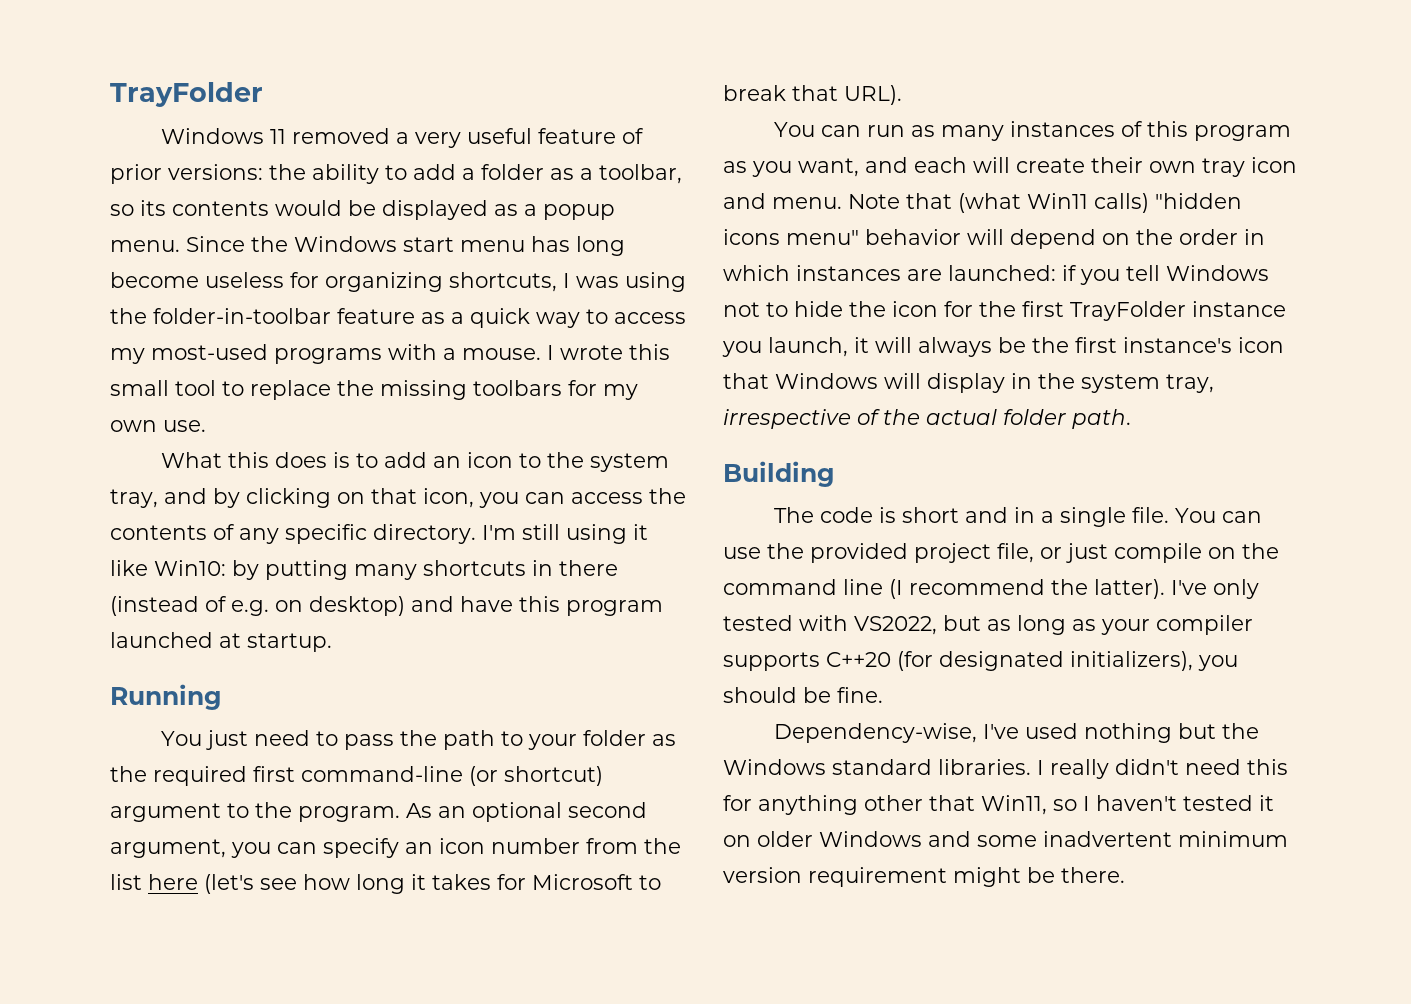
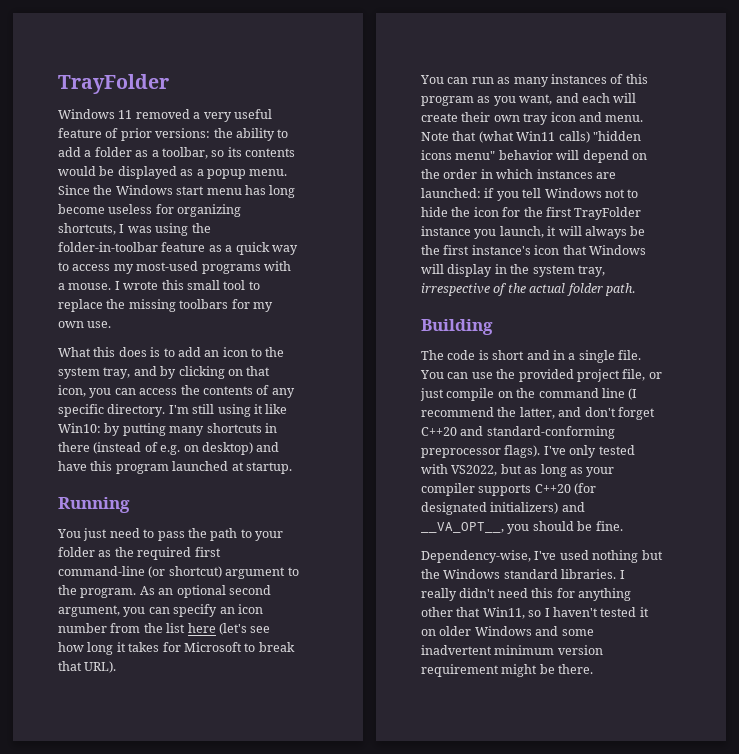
- You can use the provided project file, or just compile on the command line (I recommend the latter).
+ You can use the provided project file, or just compile on the command line (I recommend the latter, and don't forget C++20 and standard-conforming preprocessor flags).
- I've only tested with VS2022, but as long as your compiler supports C++20 (for designated initializers), you should be fine.
+ I've only tested with VS2022, but as long as your compiler supports C++20 (for designated initializers) and __VA_OPT__, you should be fine.

